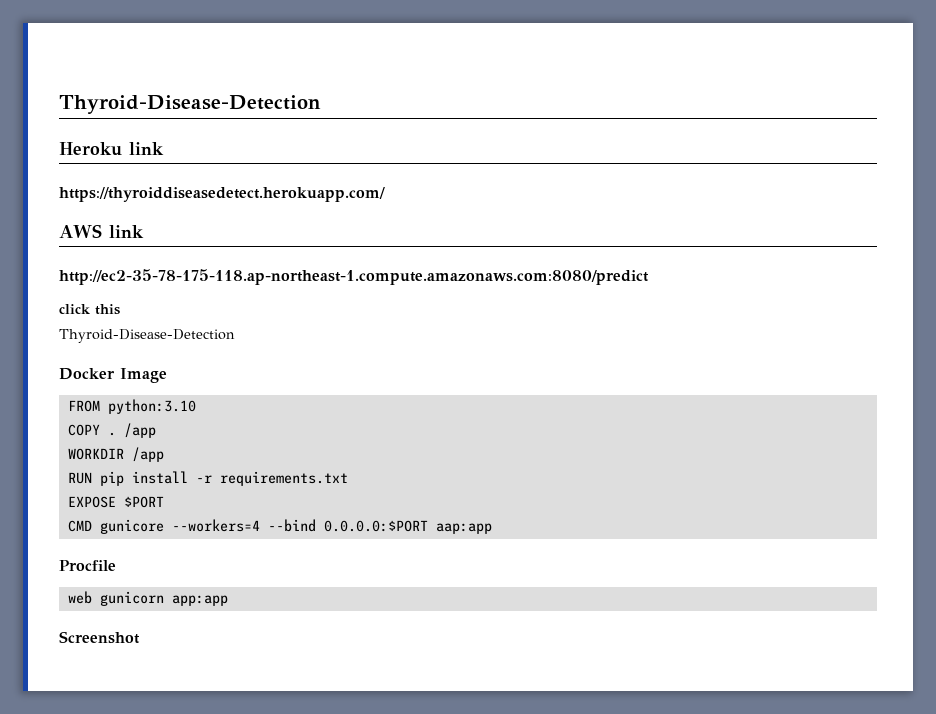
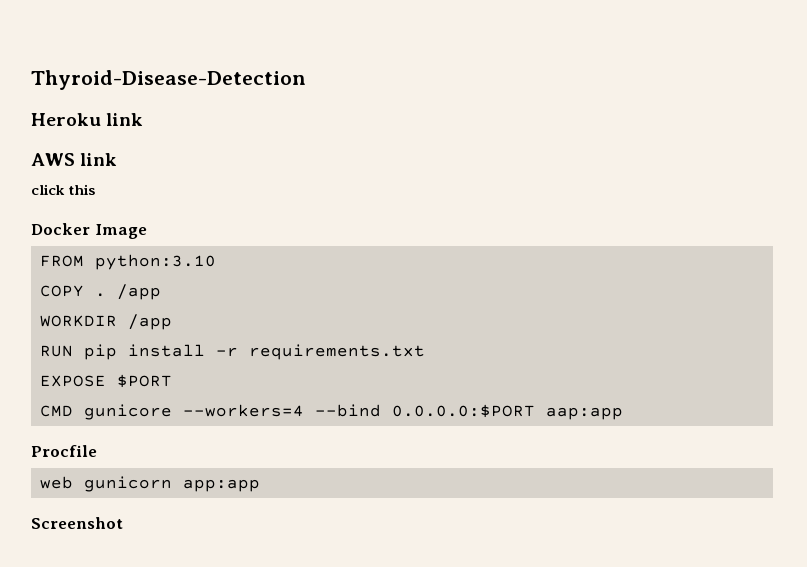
- https://thyroiddiseasedetect.herokuapp.com/
- http://ec2-35-78-175-118.ap-northeast-1.compute.amazonaws.com:8080/predict
  click this
- Thyroid-Disease-Detection

